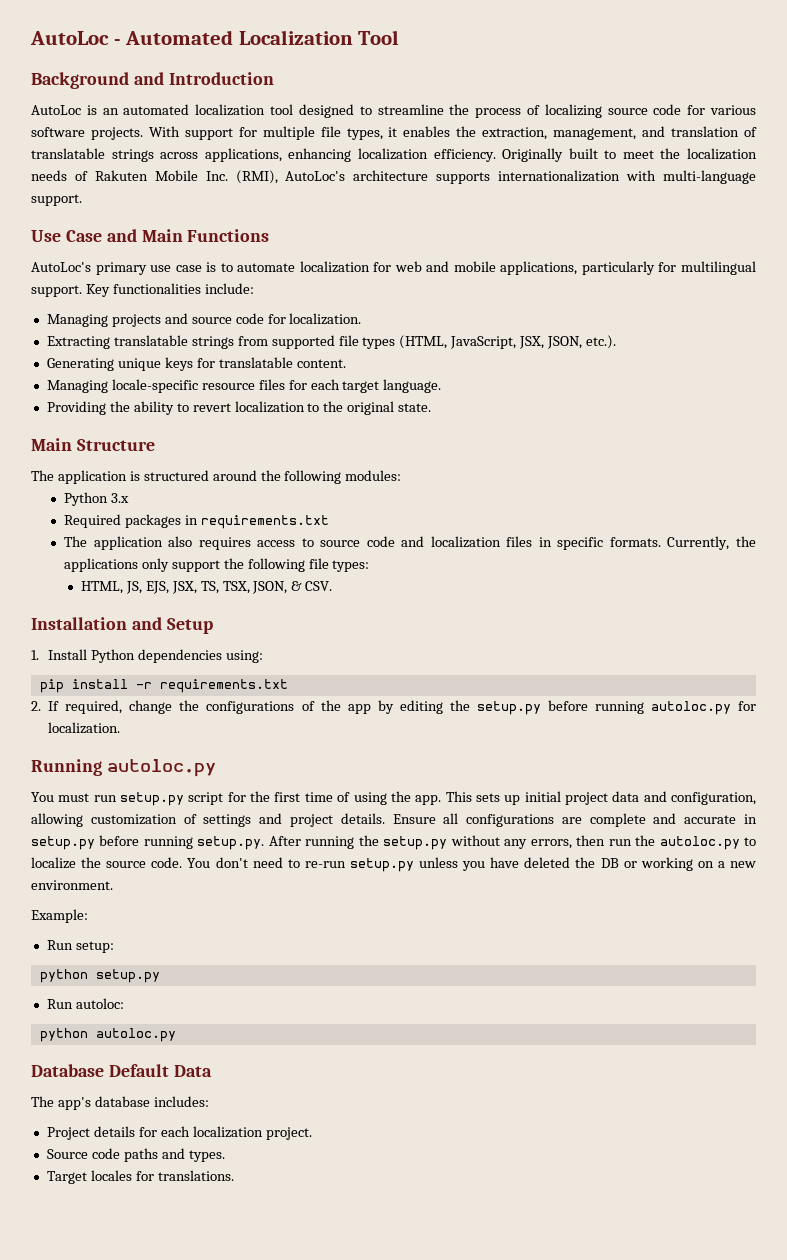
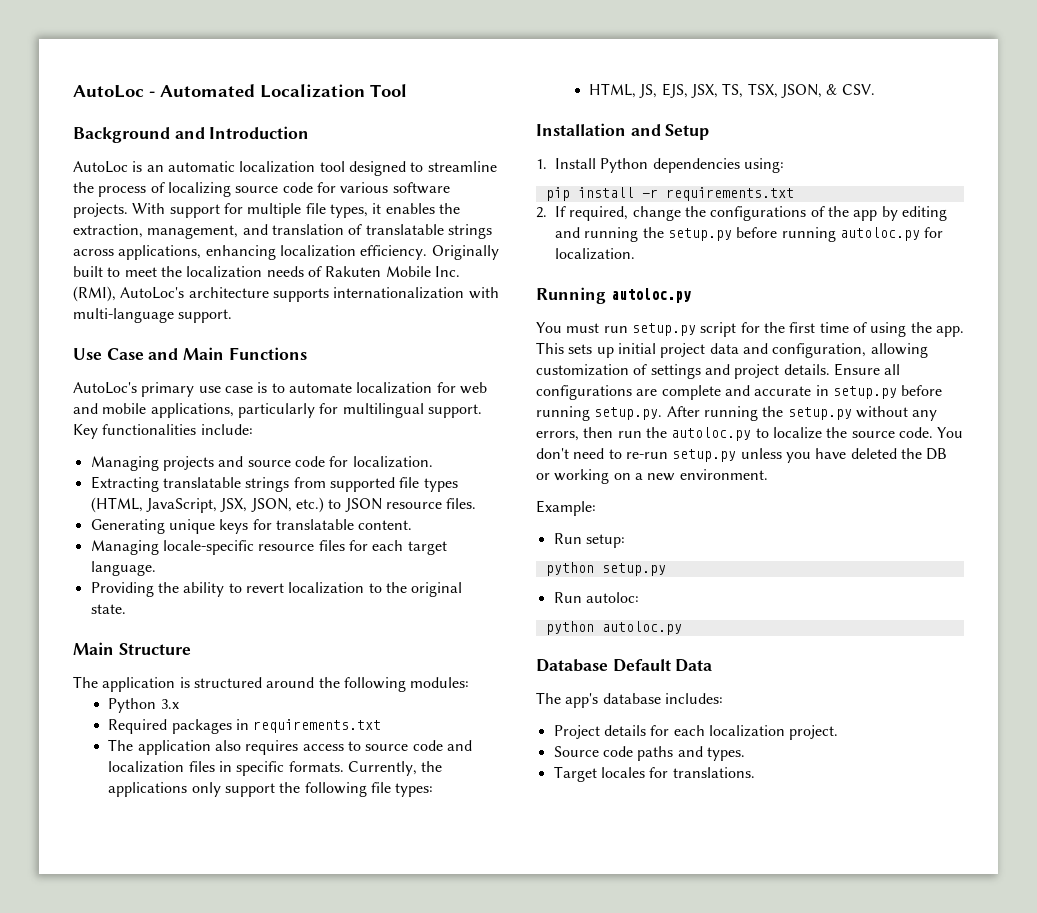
- AutoLoc is an automated localization tool designed to streamline the process of localizing source code for various software projects.
+ AutoLoc is an automatic localization tool designed to streamline the process of localizing source code for various software projects.
- Extracting translatable strings from supported file types (HTML, JavaScript, JSX, JSON, etc.).
+ Extracting translatable strings from supported file types (HTML, JavaScript, JSX, JSON, etc.) to JSON resource files.
- 2. If required, change the configurations of the app by editing the setup.py before running autoloc.py for localization.
+ 2. If required, change the configurations of the app by editing and running the setup.py before running autoloc.py for localization.

